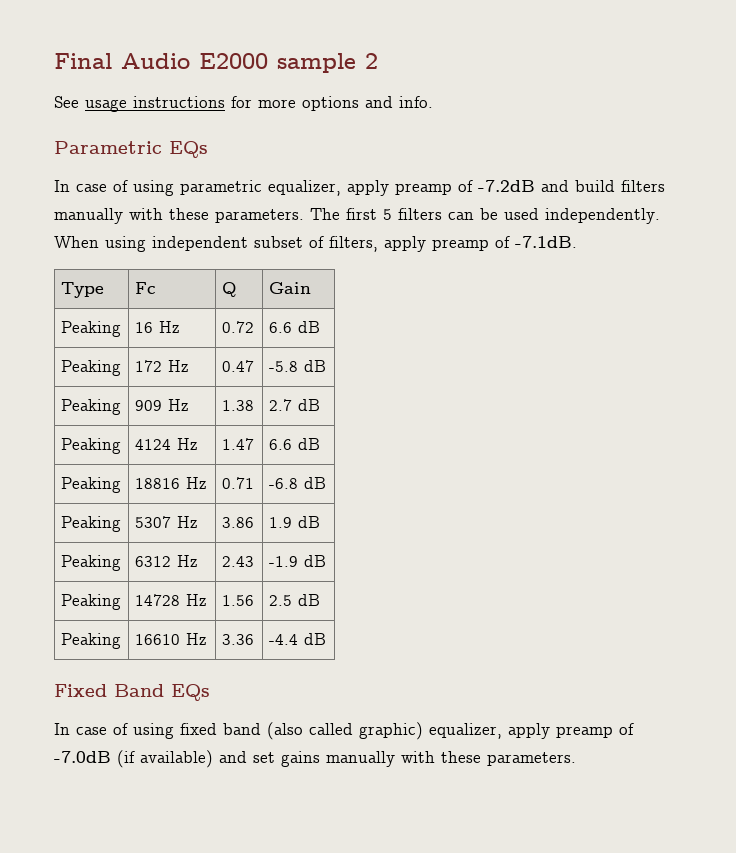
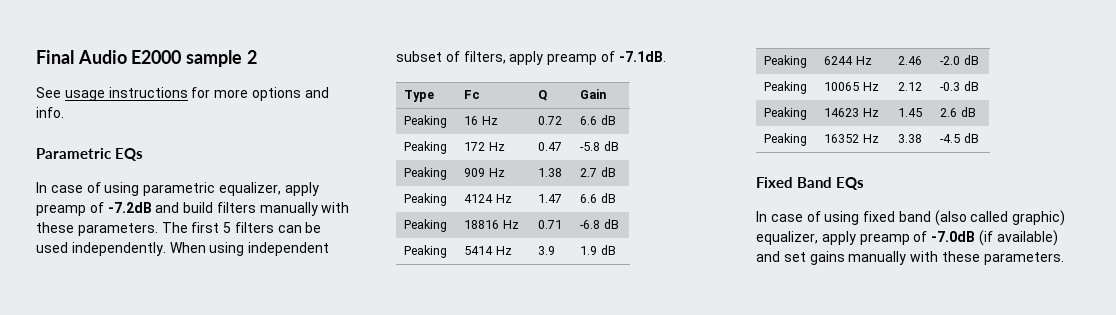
- Peaking | 5307 Hz | 3.86 | 1.9 dB
+ Peaking | 5414 Hz | 3.9 | 1.9 dB
- Peaking | 6312 Hz | 2.43 | -1.9 dB
- Peaking | 14728 Hz | 1.56 | 2.5 dB
- Peaking | 16610 Hz | 3.36 | -4.4 dB
+ Peaking | 6244 Hz | 2.46 | -2.0 dB
+ Peaking | 10065 Hz | 2.12 | -0.3 dB
+ Peaking | 14623 Hz | 1.45 | 2.6 dB
+ Peaking | 16352 Hz | 3.38 | -4.5 dB

